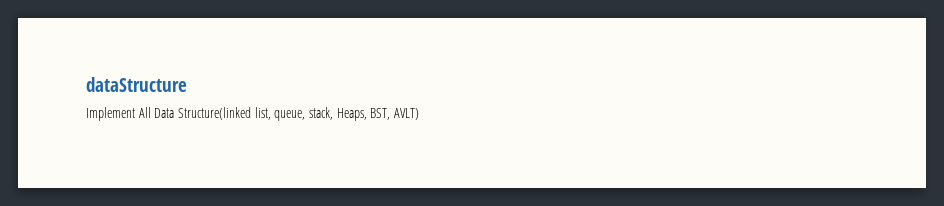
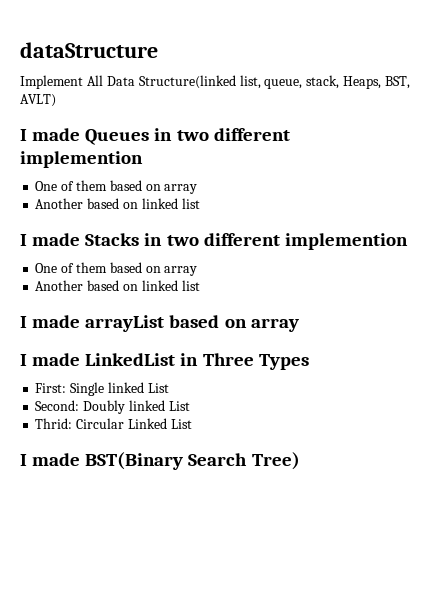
+ I made Queues in two different implemention
+ One of them based on array
+ Another based on linked list
+ I made Stacks in two different implemention
+ One of them based on array
+ Another based on linked list
+ I made arrayList based on array
+ I made LinkedList in Three Types
+ First: Single linked List
+ Second: Doubly linked List
+ Thrid: Circular Linked List
+ I made BST(Binary Search Tree)

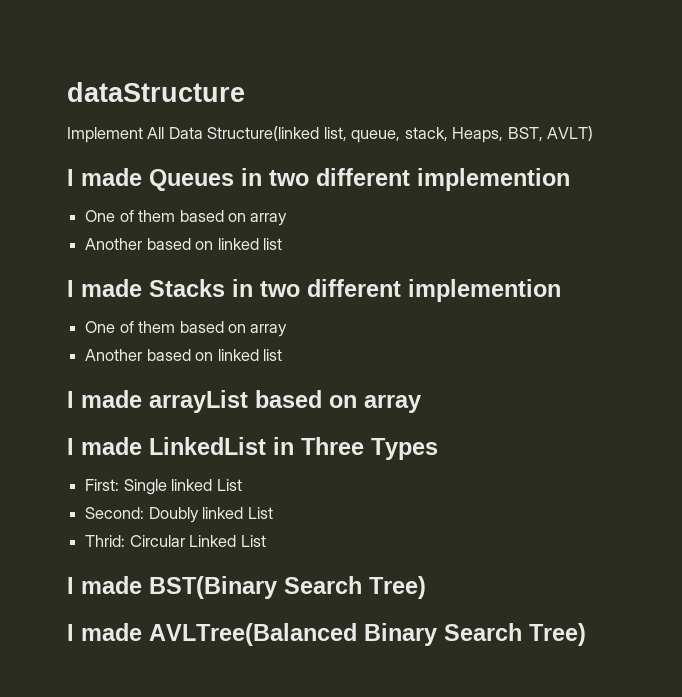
+ I made AVLTree(Balanced Binary Search Tree)

